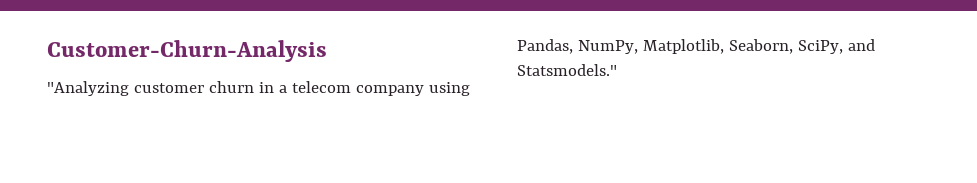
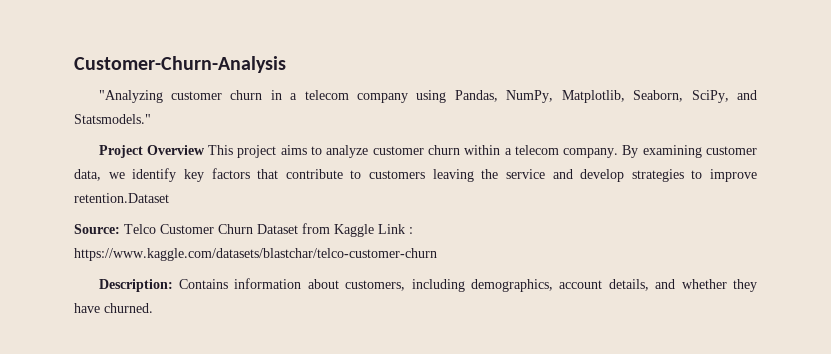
+ Project Overview This project aims to analyze customer churn within a telecom company. By examining customer data, we identify key factors that contribute to customers leaving the service and develop strategies to improve retention.Dataset
+ Source: Telco Customer Churn Dataset from Kaggle Link : https://www.kaggle.com/datasets/blastchar/telco-customer-churn
+ Description: Contains information about customers, including demographics, account details, and whether they have churned.

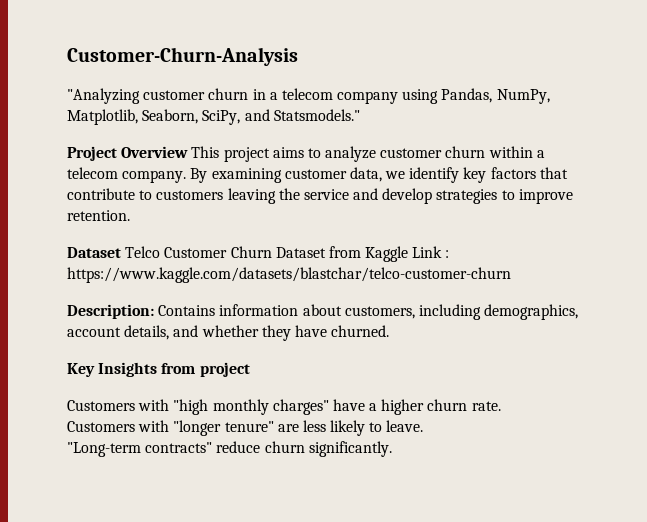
- By examining customer data, we identify key factors that contribute to customers leaving the service and develop strategies to improve retention.Dataset
- Source: Telco Customer Churn Dataset from Kaggle Link : https://www.kaggle.com/datasets/blastchar/telco-customer-churn
+ By examining customer data, we identify key factors that contribute to customers leaving the service and develop strategies to improve retention.
+ Dataset Telco Customer Churn Dataset from Kaggle Link : https://www.kaggle.com/datasets/blastchar/telco-customer-churn
+ Key Insights from project
+ Customers with "high monthly charges" have a higher churn rate.
+ Customers with "longer tenure" are less likely to leave.
+ "Long-term contracts" reduce churn significantly.

